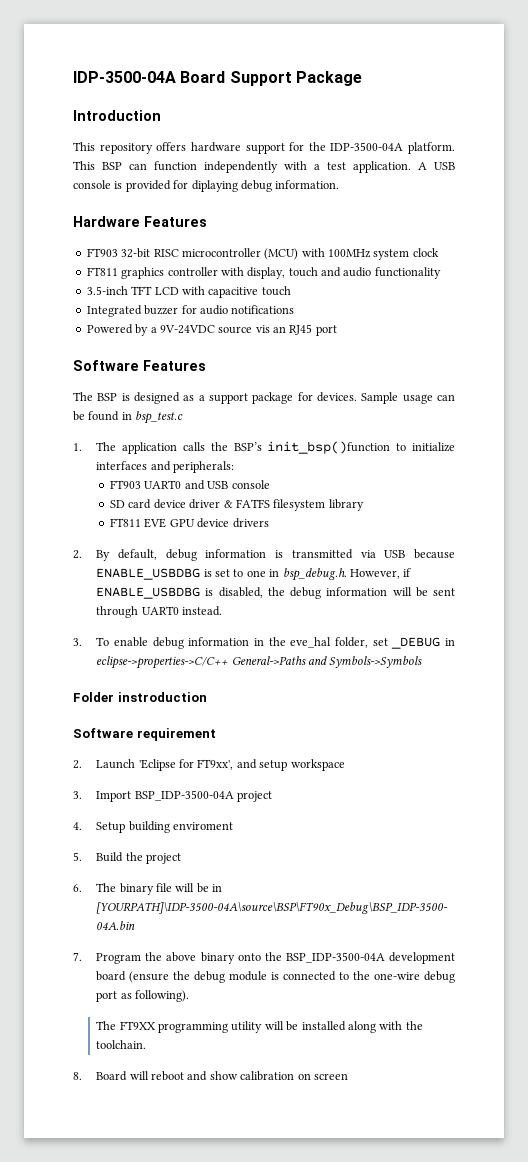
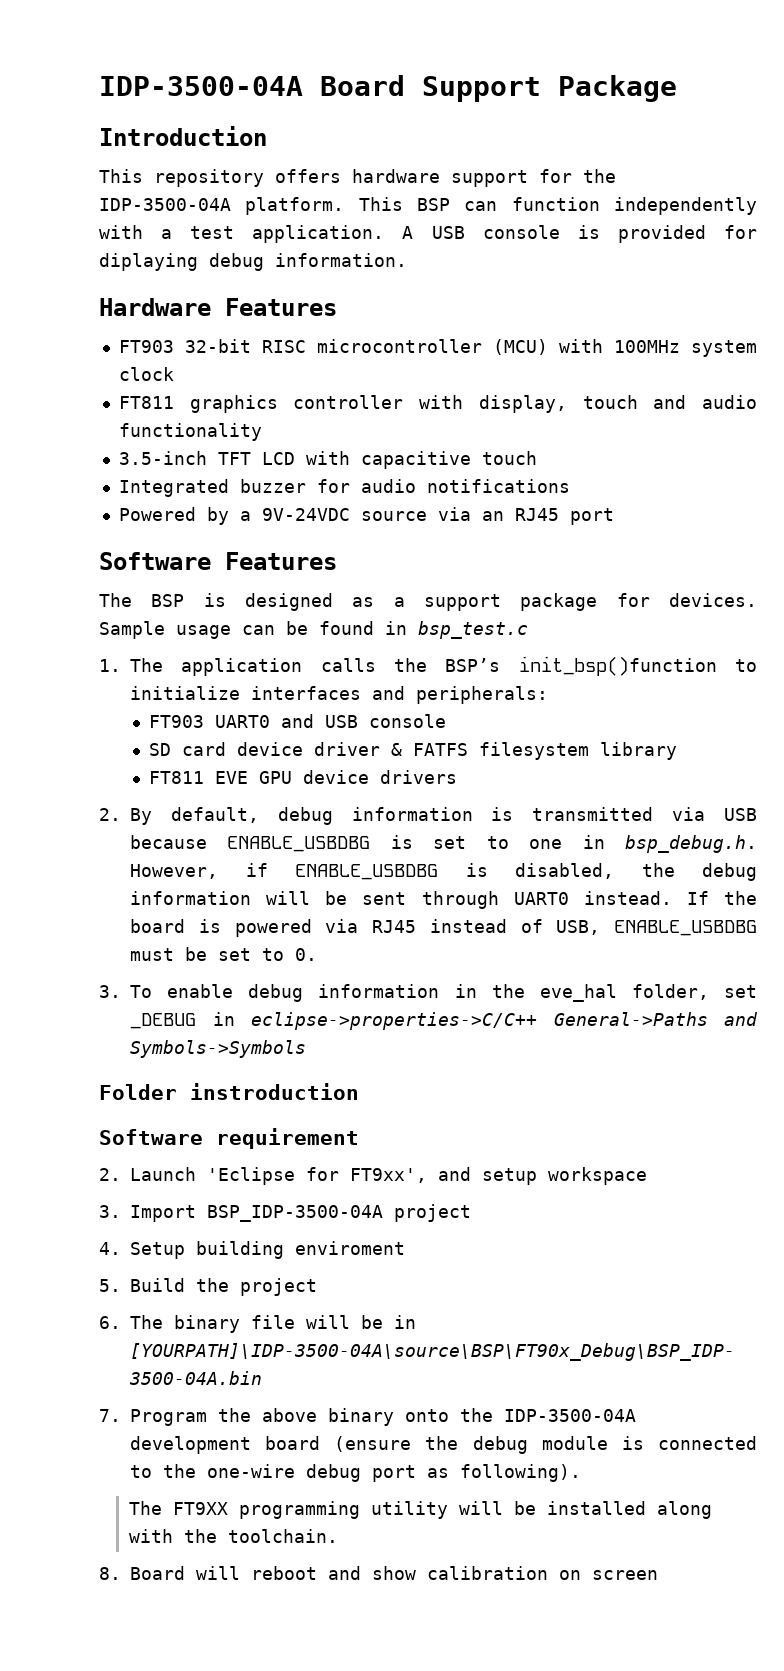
- Powered by a 9V-24VDC source vis an RJ45 port
+ Powered by a 9V-24VDC source via an RJ45 port
+ If the board is powered via RJ45 instead of USB, ENABLE_USBDBG must be set to 0.
- 7. Program the above binary onto the BSP_IDP-3500-04A development board (ensure the debug module is connected to the one-wire debug port as following).
+ 7. Program the above binary onto the IDP-3500-04A development board (ensure the debug module is connected to the one-wire debug port as following).

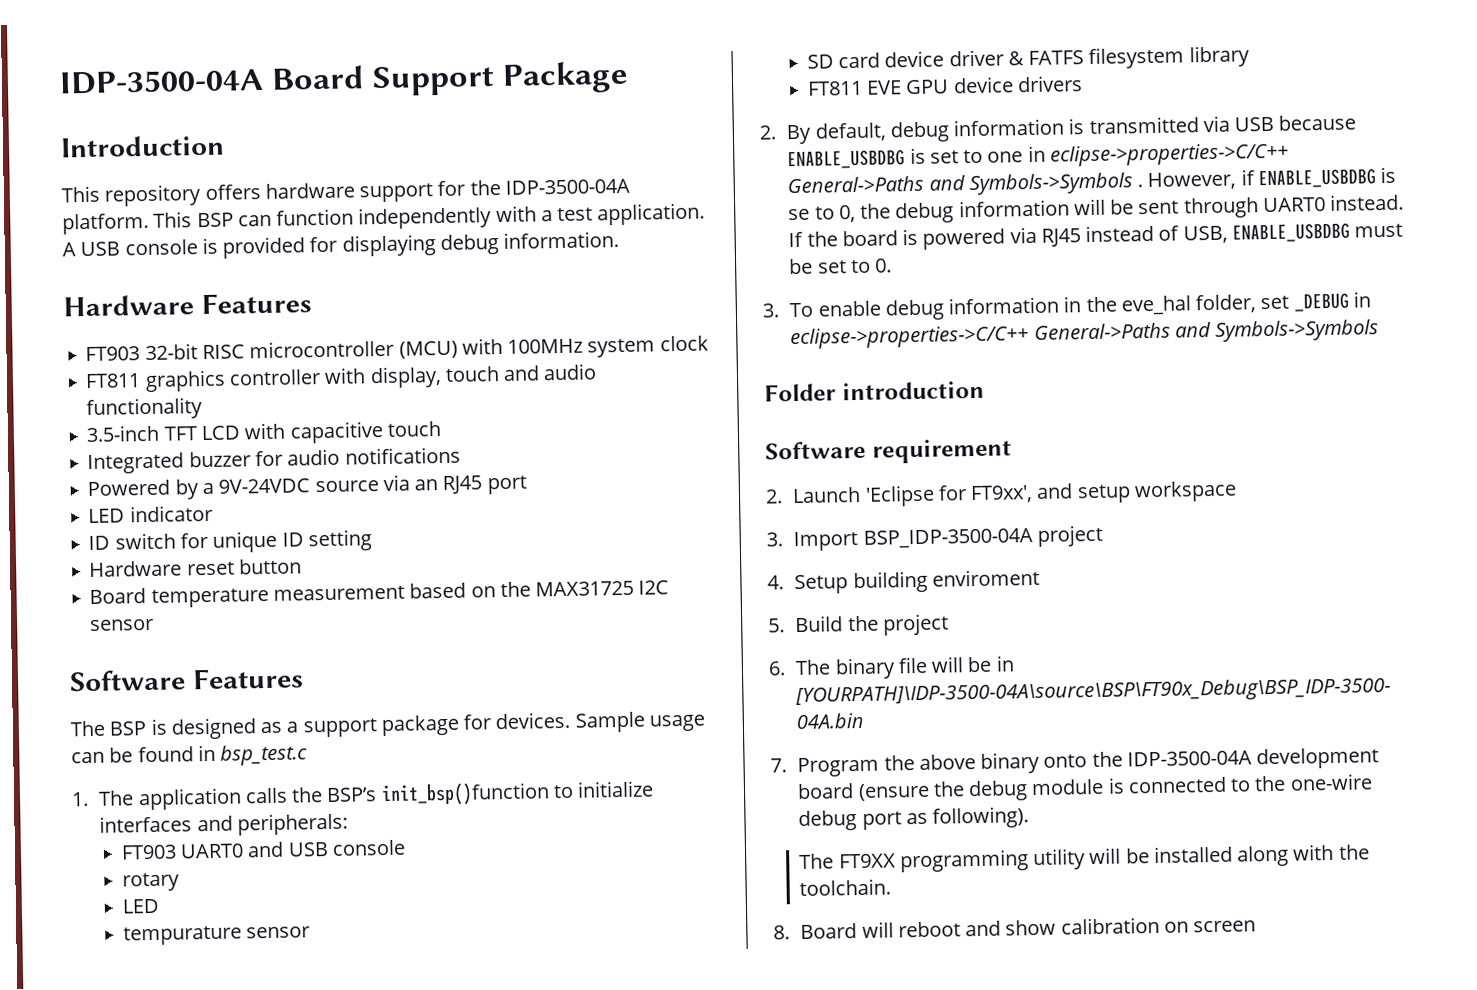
- A USB console is provided for diplaying debug information.
+ A USB console is provided for displaying debug information.
+ LED indicator
+ ID switch for unique ID setting
+ Hardware reset button
+ Board temperature measurement based on the MAX31725 I2C sensor
+ rotary
+ LED
+ tempurature sensor
- 2. By default, debug information is transmitted via USB because ENABLE_USBDBG is set to one in bsp_debug.h. However, if ENABLE_USBDBG is disabled, the debug information will be sent through UART0 instead.
+ 2. By default, debug information is transmitted via USB because ENABLE_USBDBG is set to one in eclipse->properties->C/C++ General->Paths and Symbols->Symbols . However, if ENABLE_USBDBG is se to 0, the debug information will be sent through UART0 instead.
- Folder instroduction
+ Folder introduction

